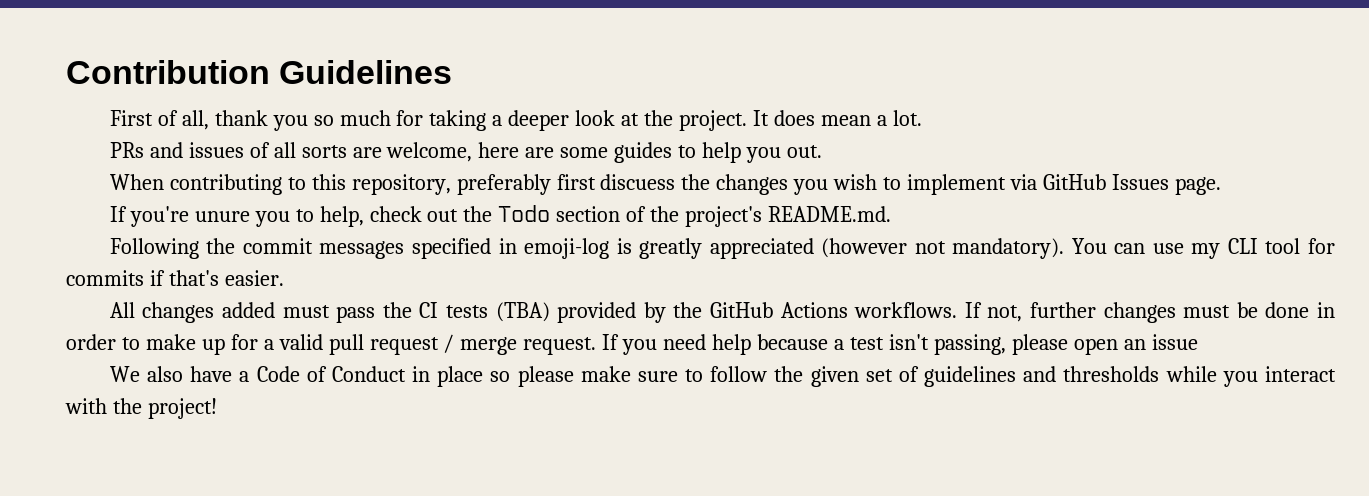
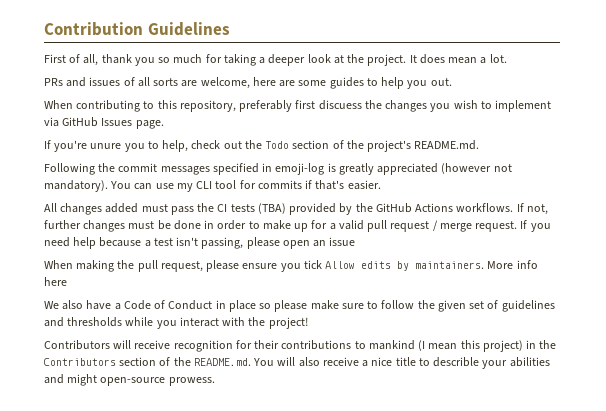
+ When making the pull request, please ensure you tick Allow edits by maintainers. More info here
+ Contributors will receive recognition for their contributions to mankind (I mean this project) in the Contributors section of the README.md. You will also receive a nice title to describle your abilities and might open-source prowess.

